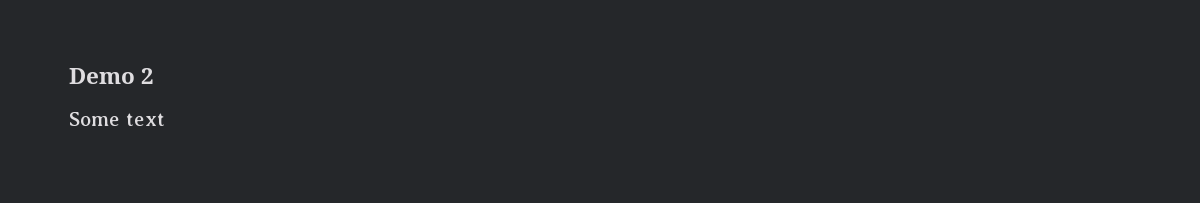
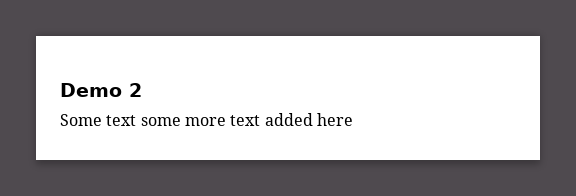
- Some text
+ Some text some more text added here

